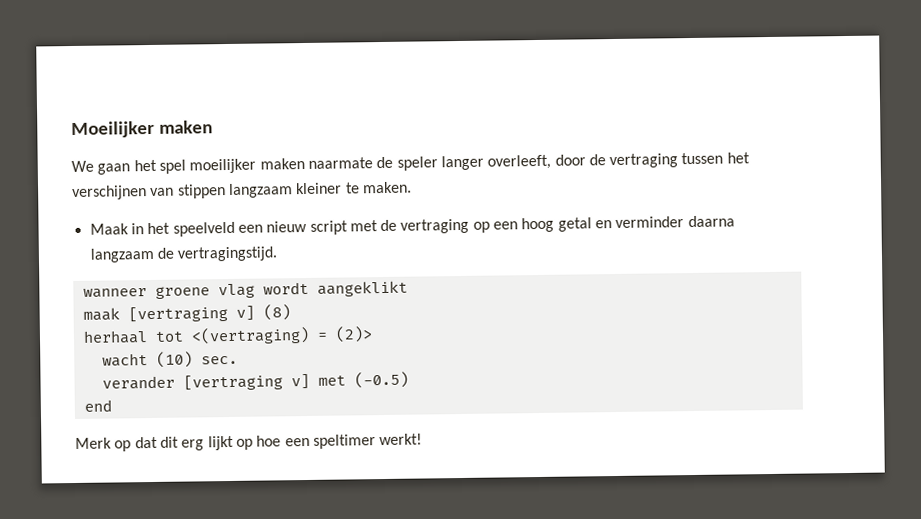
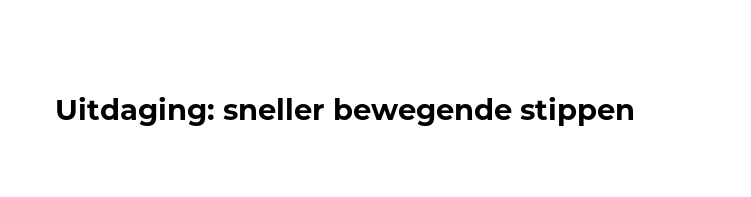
- Moeilijker maken
- We gaan het spel moeilijker maken naarmate de speler langer overleeft, door de vertraging tussen het verschijnen van stippen langzaam kleiner te maken.
- Maak in het speelveld een nieuw script met de vertraging op een hoog getal en verminder daarna langzaam de vertragingstijd.
- wanneer groene vlag wordt aangeklikt
- maak [vertraging v] (8)
- herhaal tot <(vertraging) = (2)>
- wacht (10) sec.
- verander [vertraging v] met (-0.5)
- end
- Merk op dat dit erg lijkt op hoe een speltimer werkt!
+ Uitdaging: sneller bewegende stippen

